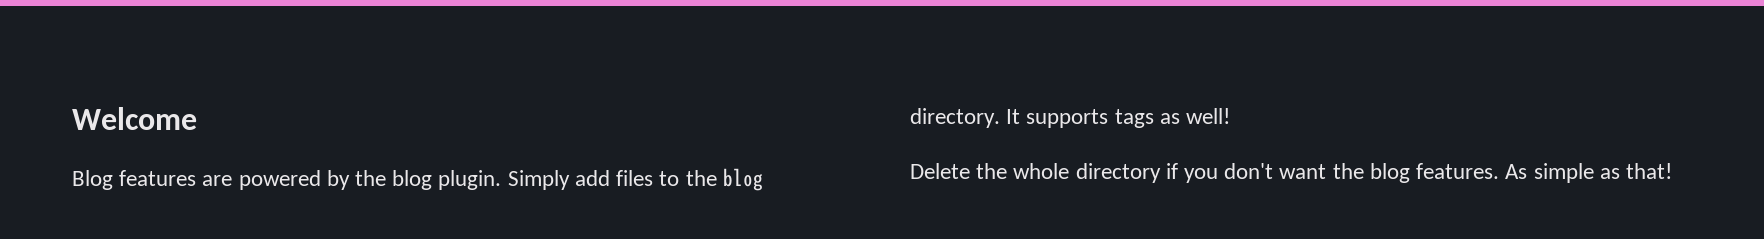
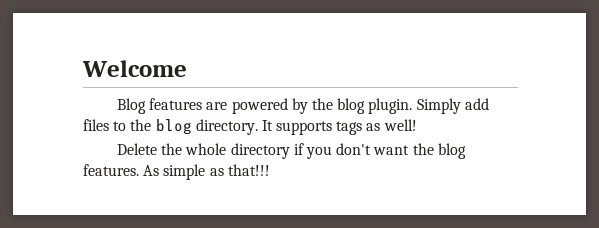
- As simple as that!
+ As simple as that!!!

